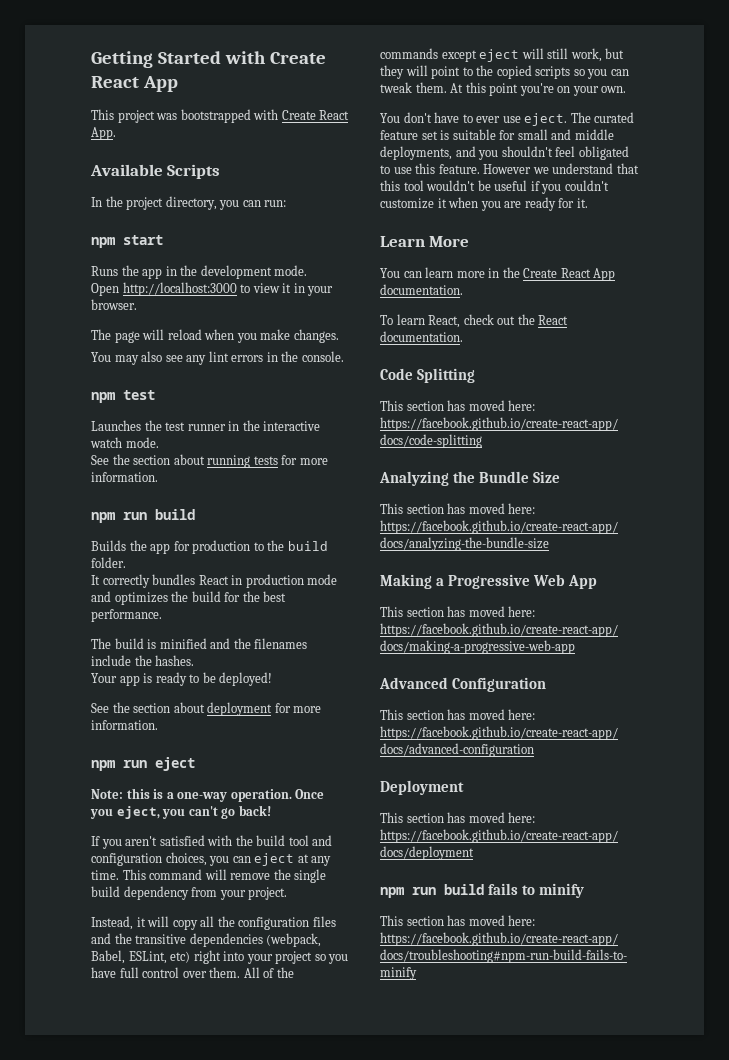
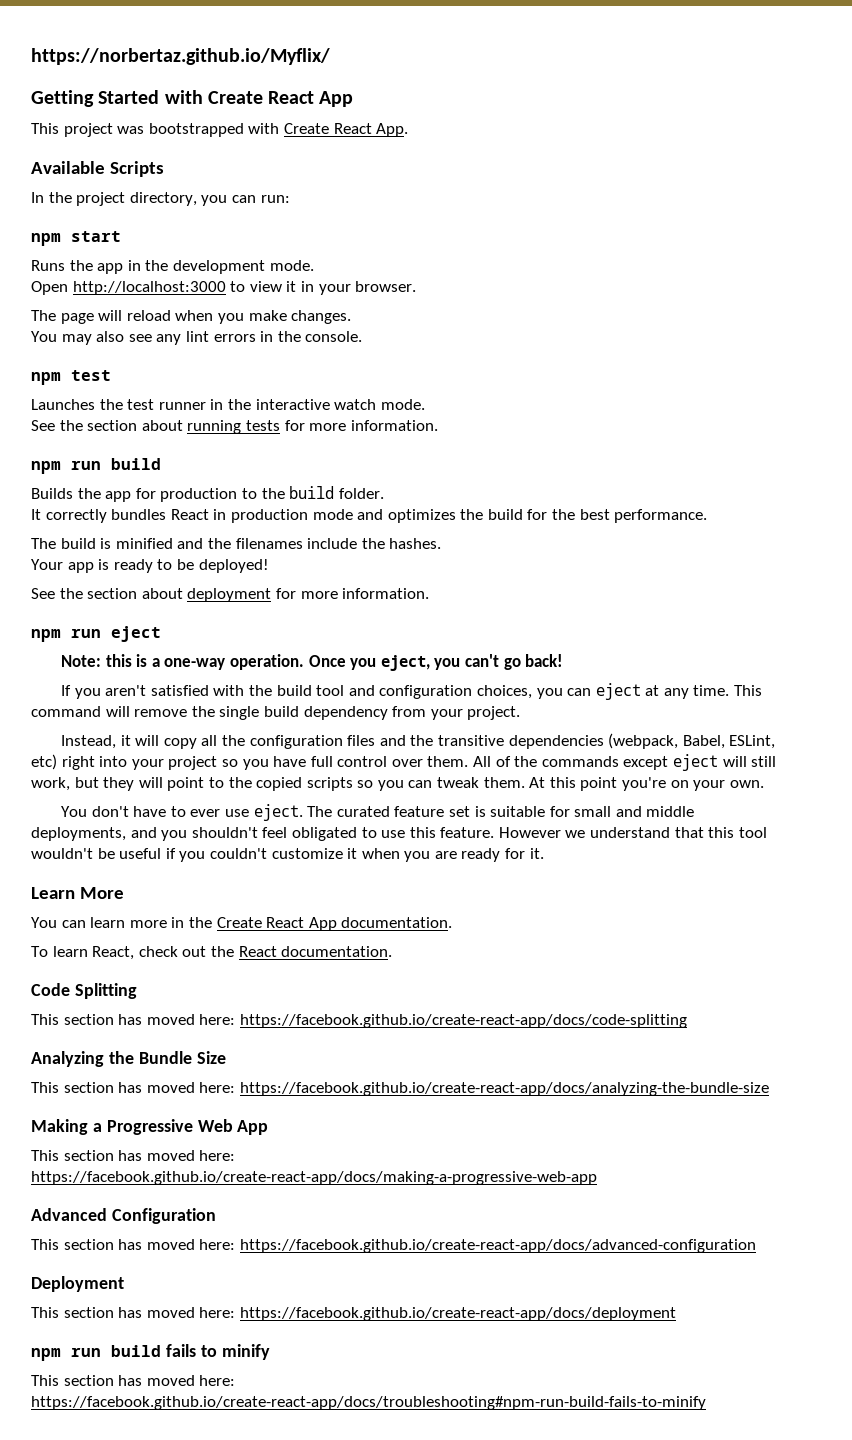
+ https://norbertaz.github.io/Myflix/

